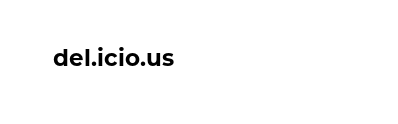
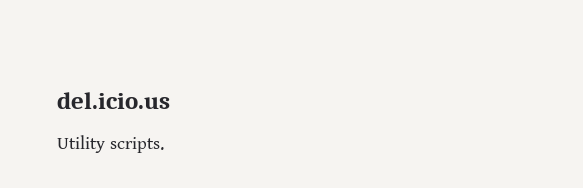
+ Utility scripts.

